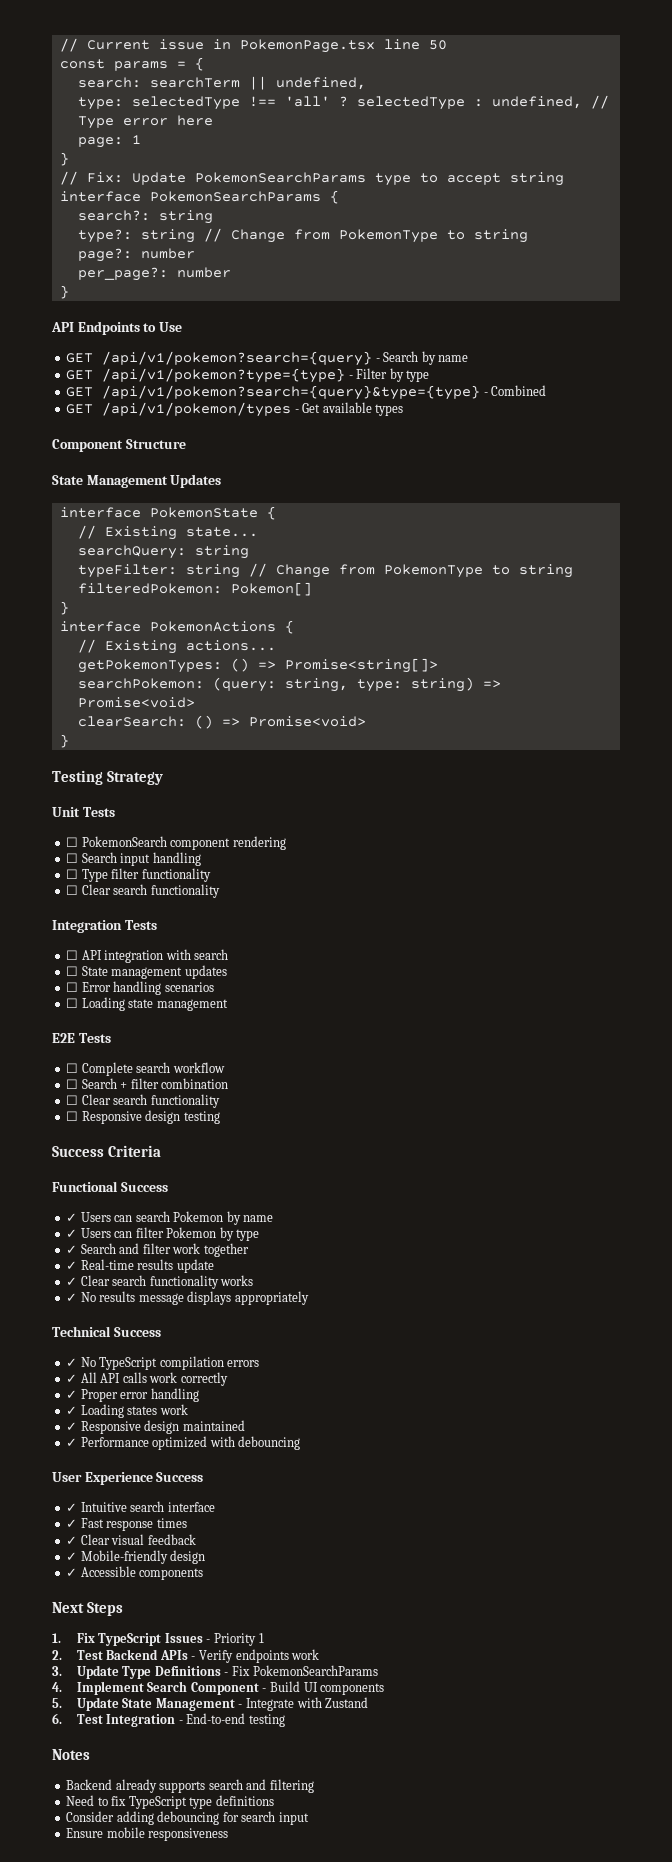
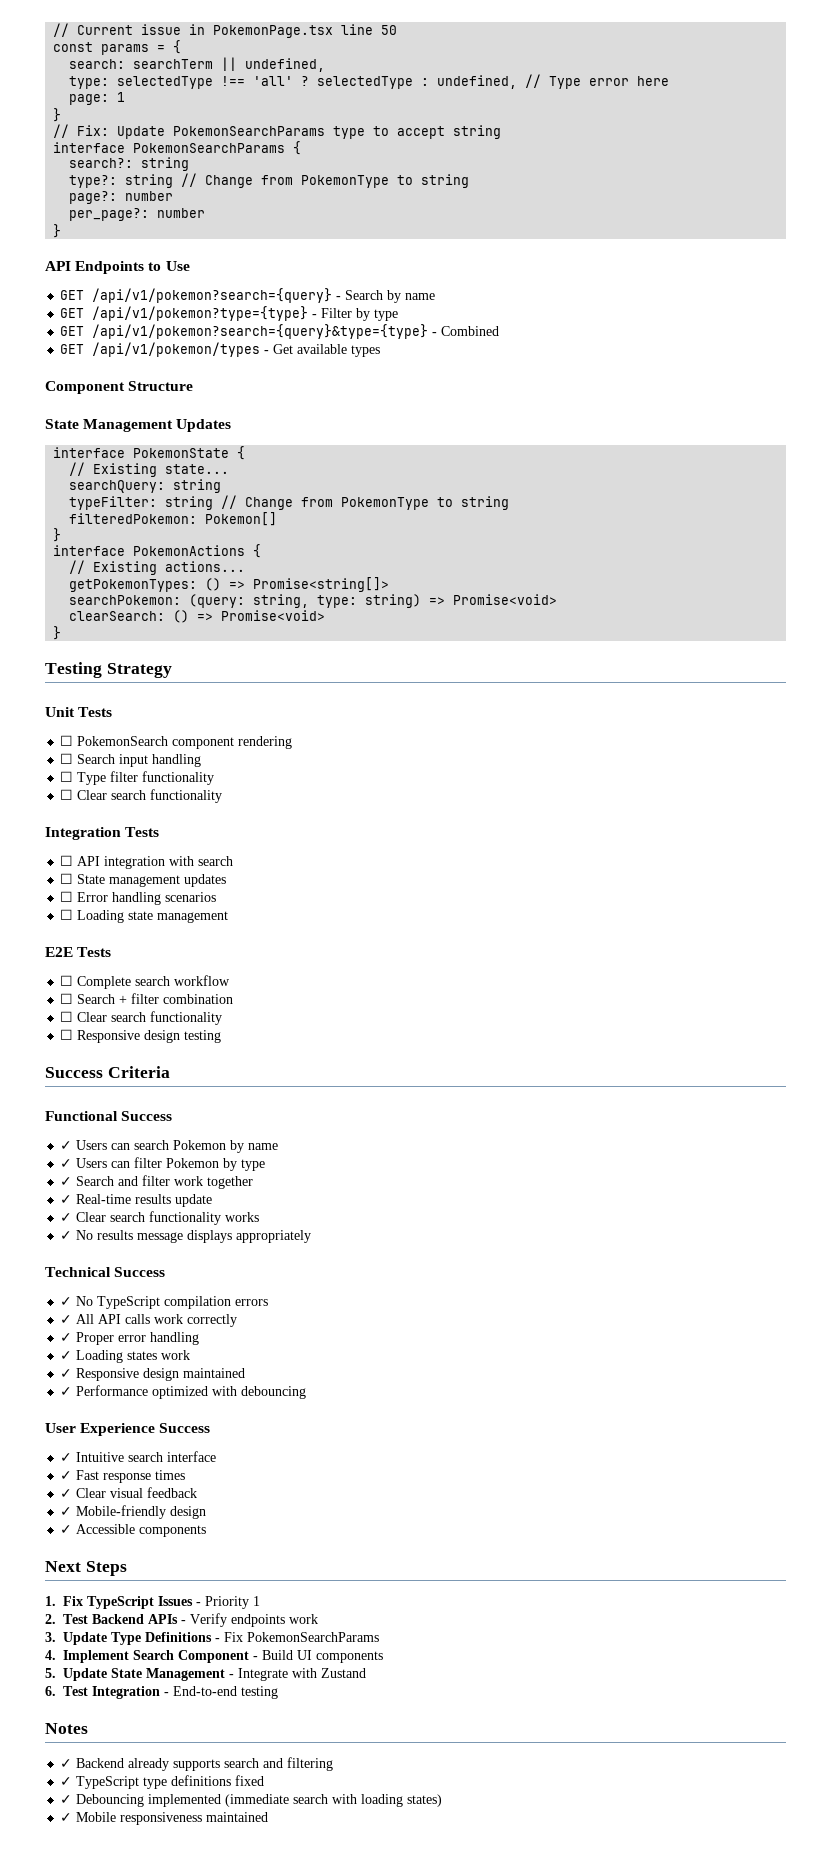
- Backend already supports search and filtering
+ ✓ Backend already supports search and filtering
- Need to fix TypeScript type definitions
- Consider adding debouncing for search input
- Ensure mobile responsiveness
+ ✓ TypeScript type definitions fixed
+ ✓ Debouncing implemented (immediate search with loading states)
+ ✓ Mobile responsiveness maintained

